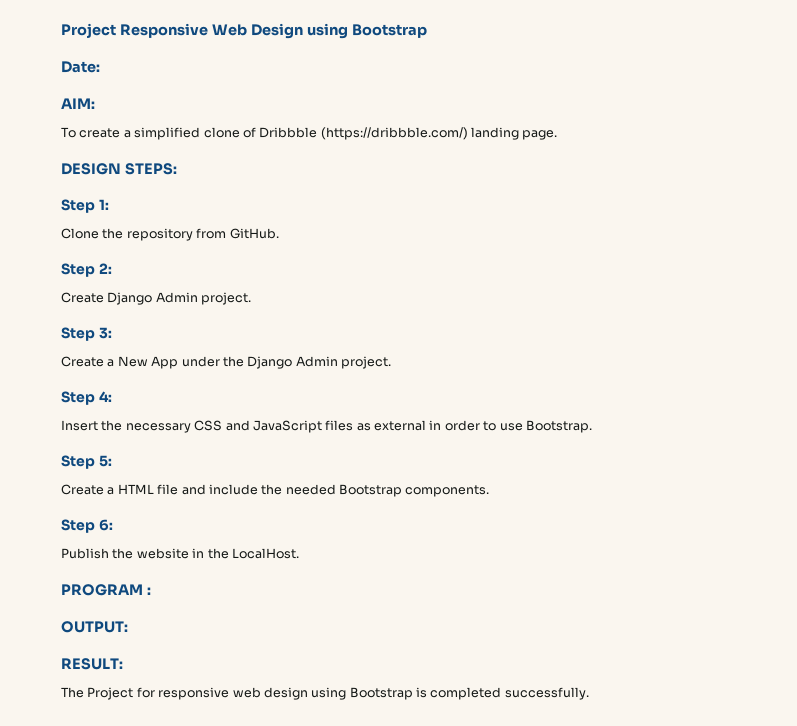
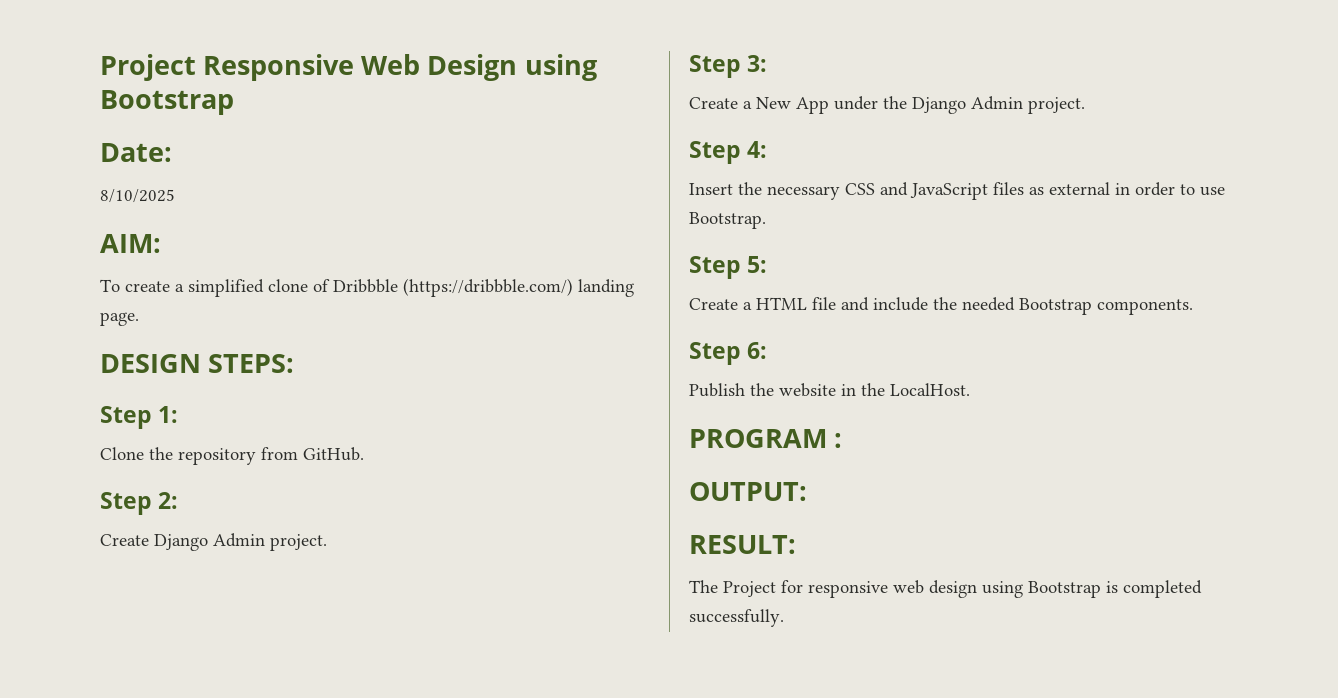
+ 8/10/2025

